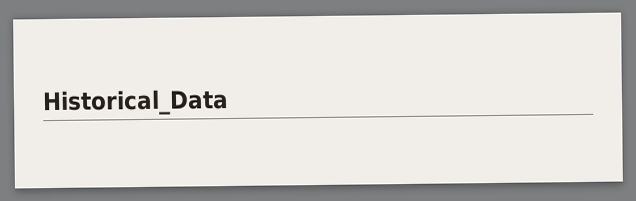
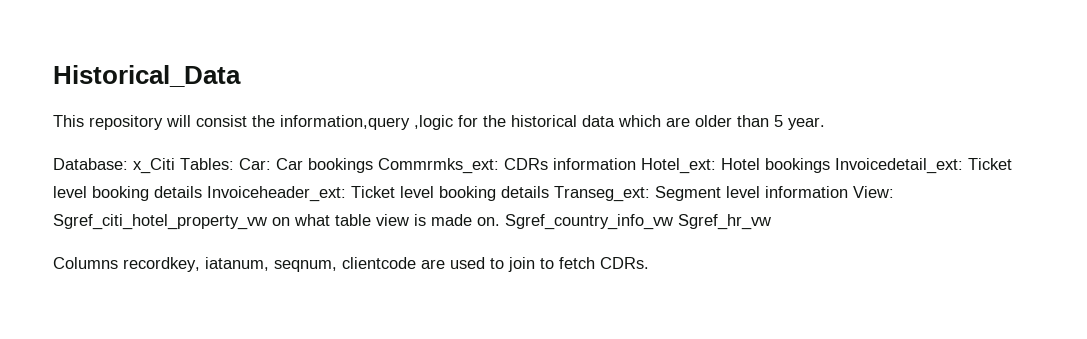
+ This repository will consist the information,query ,logic for the historical data which are older than 5 year.
+ Database: x_Citi Tables: Car: Car bookings Commrmks_ext: CDRs information Hotel_ext: Hotel bookings Invoicedetail_ext: Ticket level booking details Invoiceheader_ext: Ticket level booking details Transeg_ext: Segment level information View: Sgref_citi_hotel_property_vw on what table view is made on. Sgref_country_info_vw Sgref_hr_vw
+ Columns recordkey, iatanum, seqnum, clientcode are used to join to fetch CDRs.

